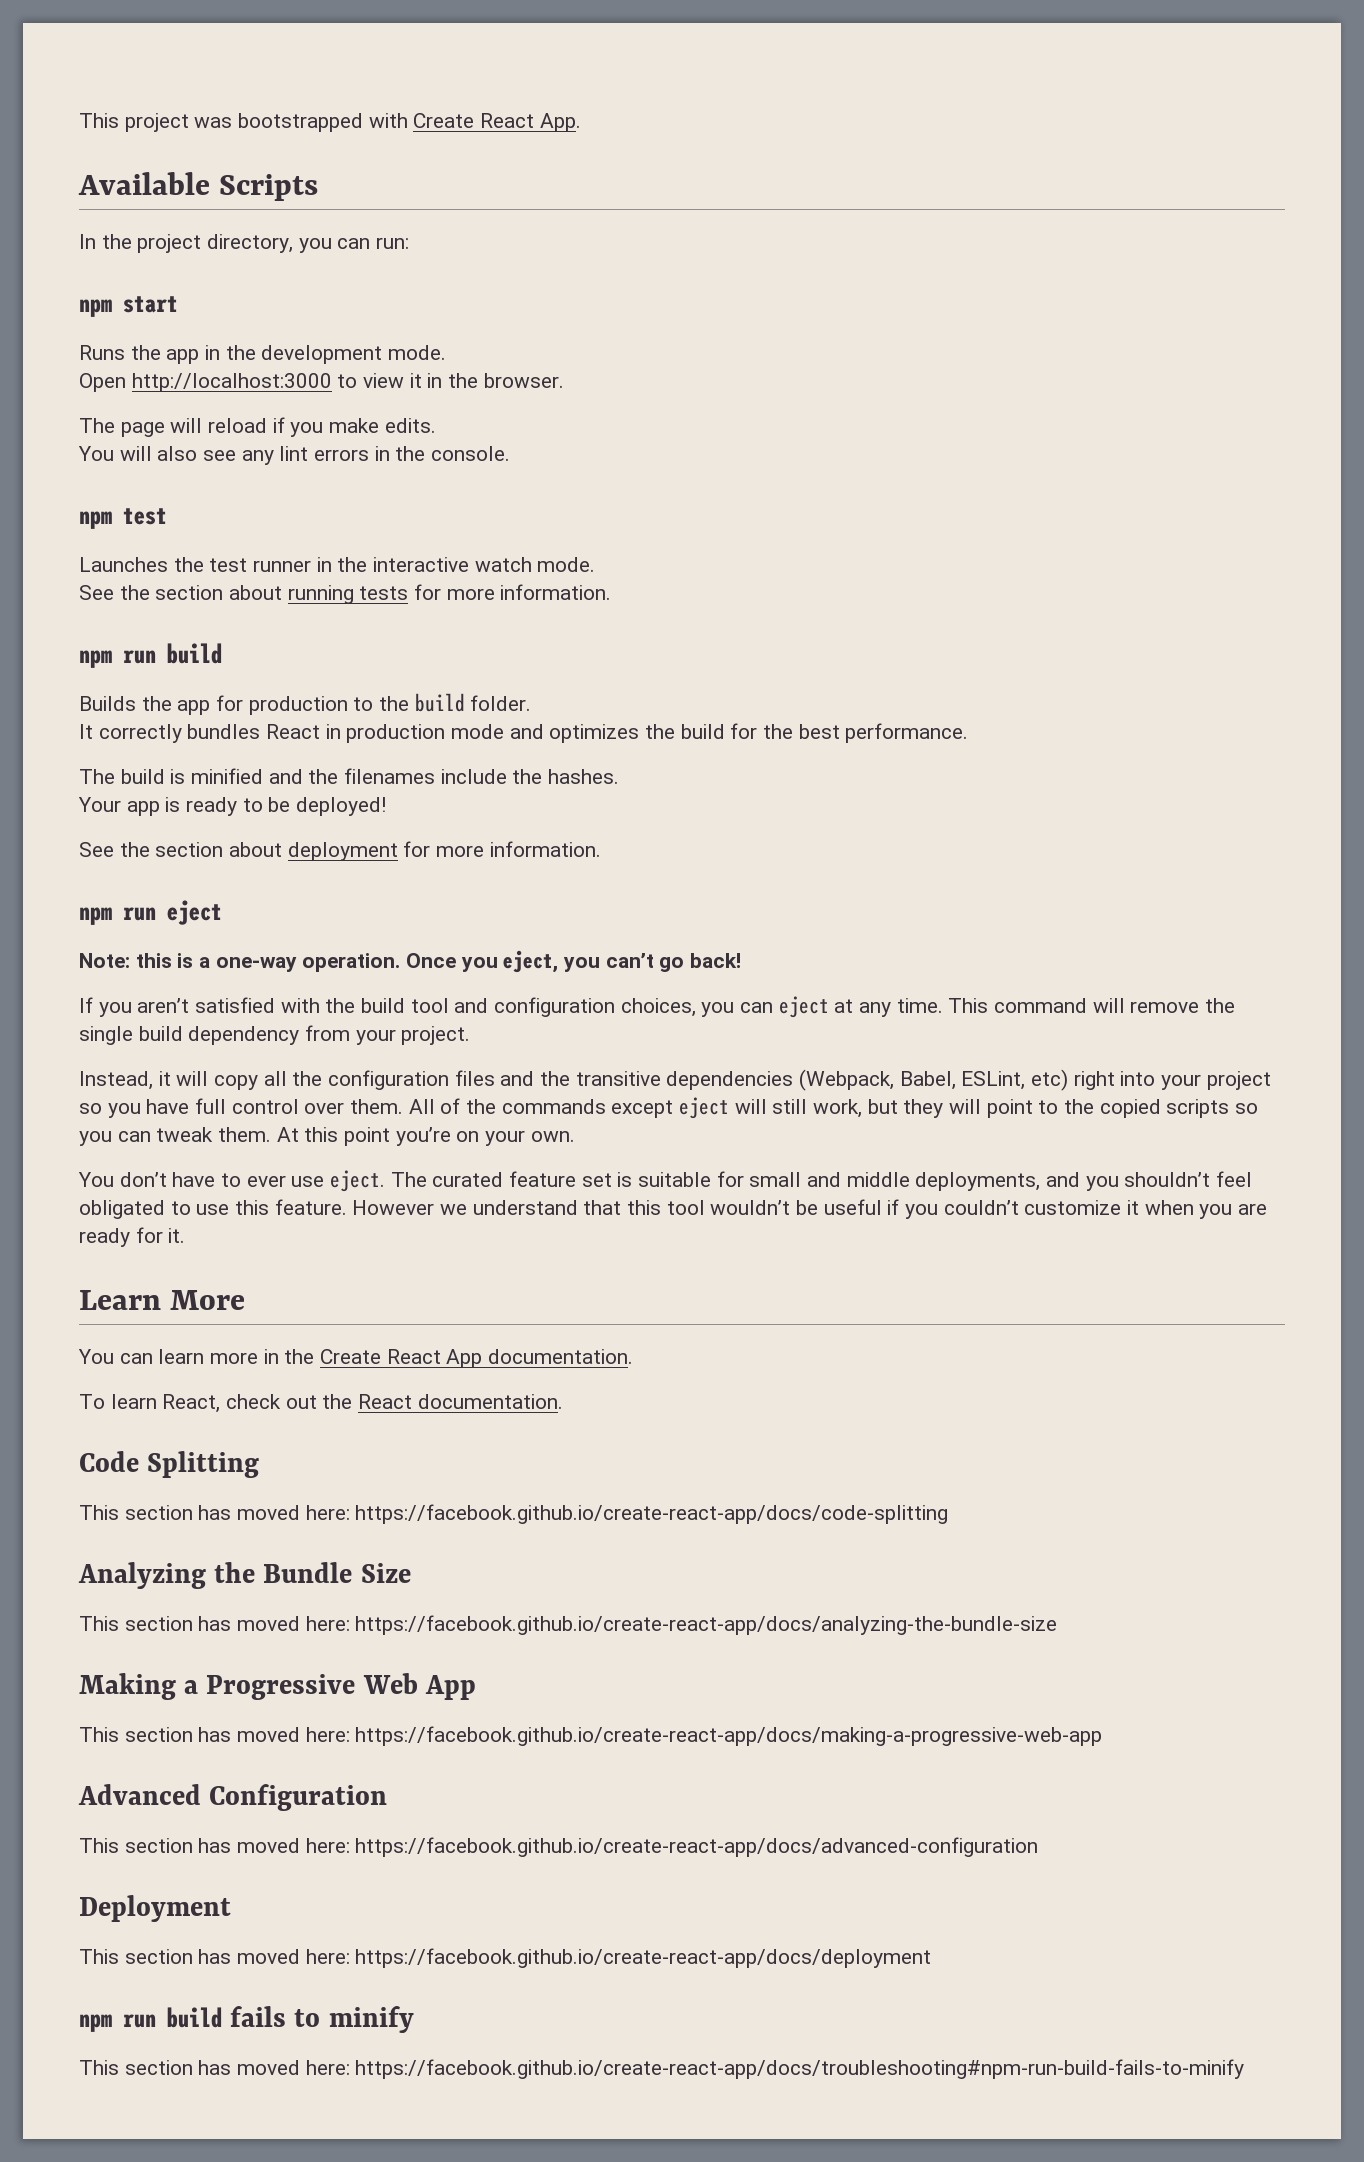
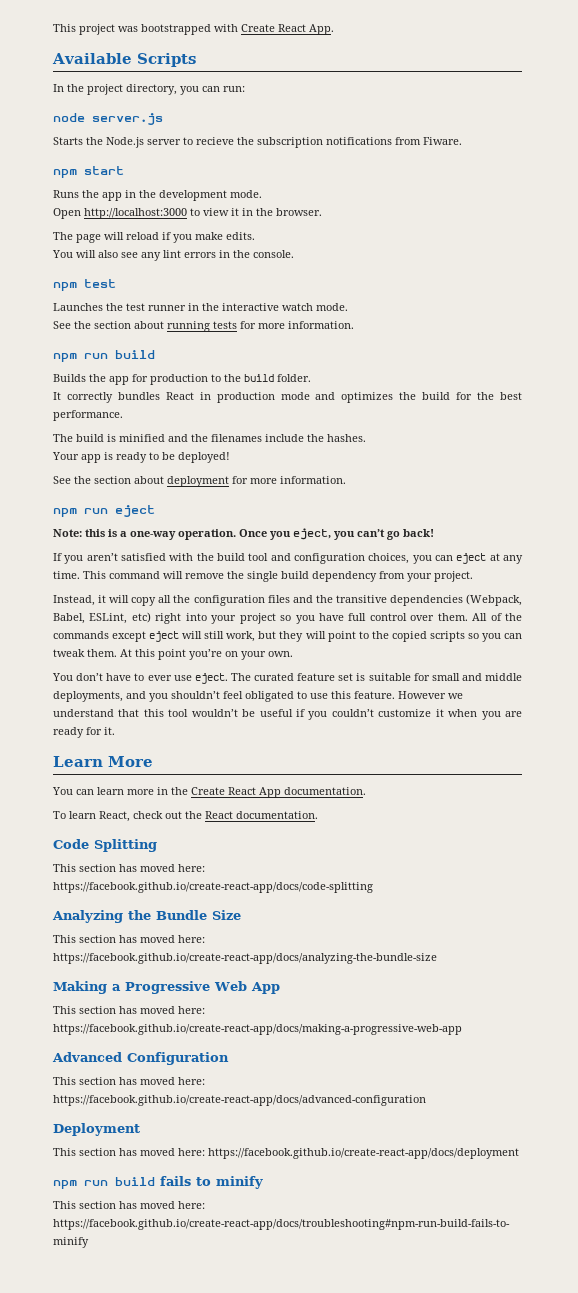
+ node server.js
+ Starts the Node.js server to recieve the subscription notifications from Fiware.

